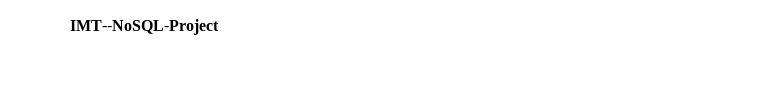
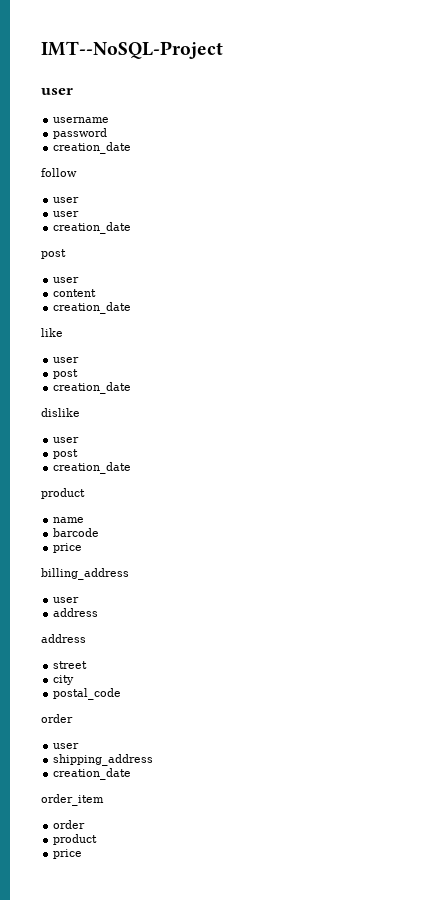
  IMT--NoSQL-Project
+ user
+ username
+ password
+ creation_date
+ follow
+ user
+ user
+ creation_date
+ post
+ user
+ content
+ creation_date
+ like
+ user
+ post
+ creation_date
+ dislike
+ user
+ post
+ creation_date
+ product
+ name
+ barcode
+ price
+ billing_address
+ user
+ address
+ address
+ street
+ city
+ postal_code
+ order
+ user
+ shipping_address
+ creation_date
+ order_item
+ order
+ product
+ price

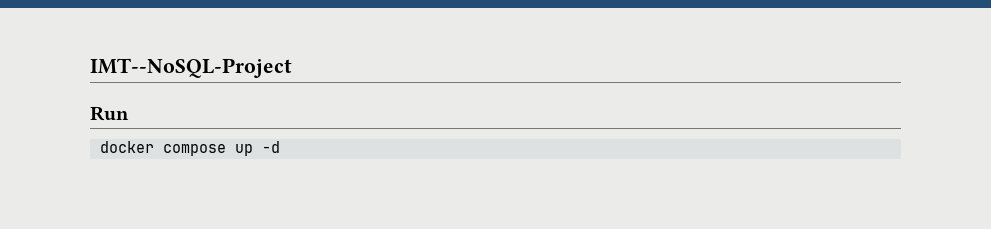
  IMT--NoSQL-Project
- user
- username
- password
- creation_date
- follow
- user
- user
- creation_date
- post
- user
- content
- creation_date
- like
- user
- post
- creation_date
- dislike
- user
- post
- creation_date
- product
- name
- barcode
- price
- billing_address
- user
- address
- address
- street
- city
- postal_code
- order
- user
- shipping_address
- creation_date
- order_item
- order
- product
- price
+ Run
+ docker compose up -d

